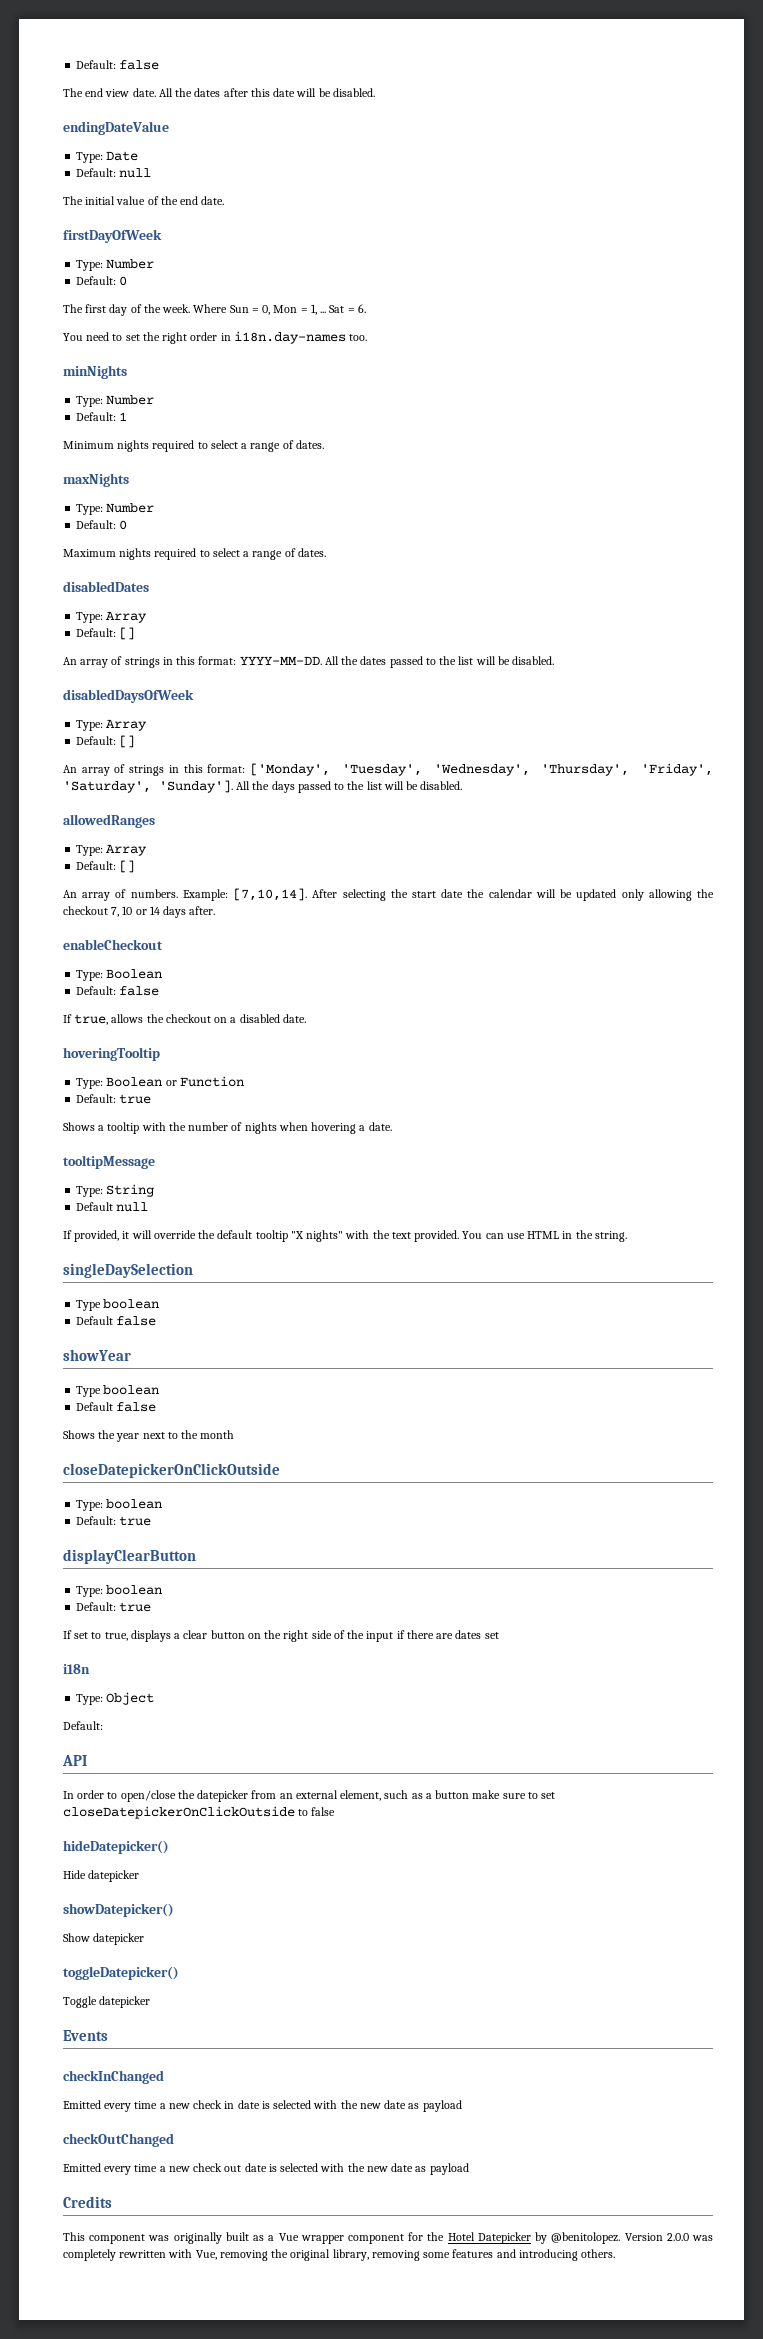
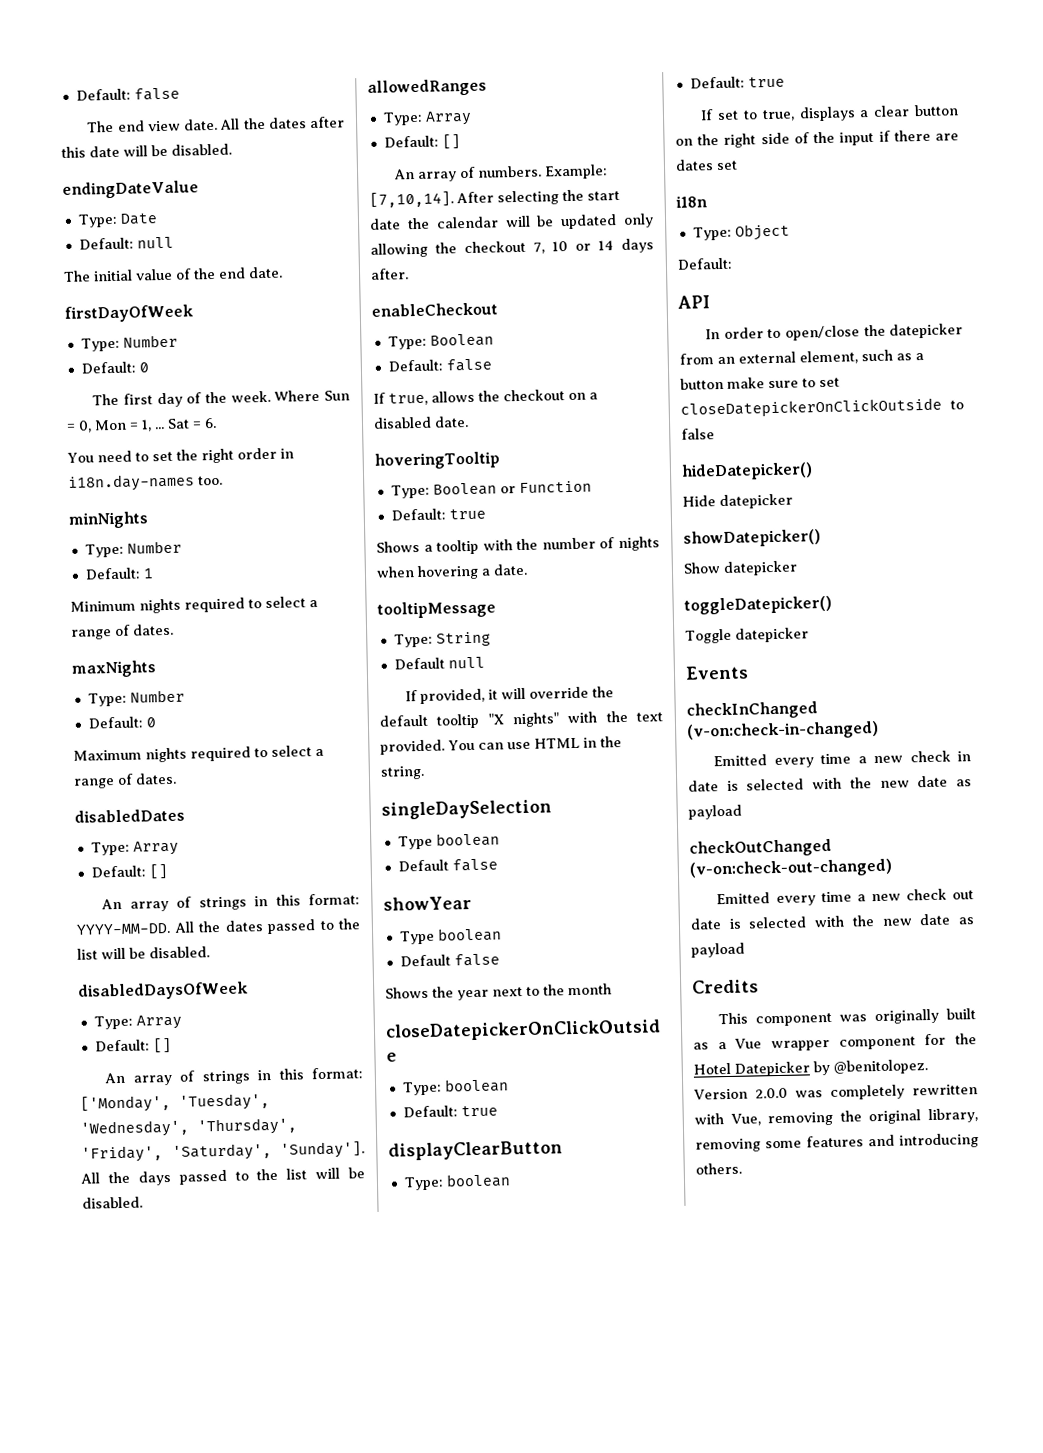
- checkInChanged
+ checkInChanged (v-on:check-in-changed)
- checkOutChanged
+ checkOutChanged (v-on:check-out-changed)

